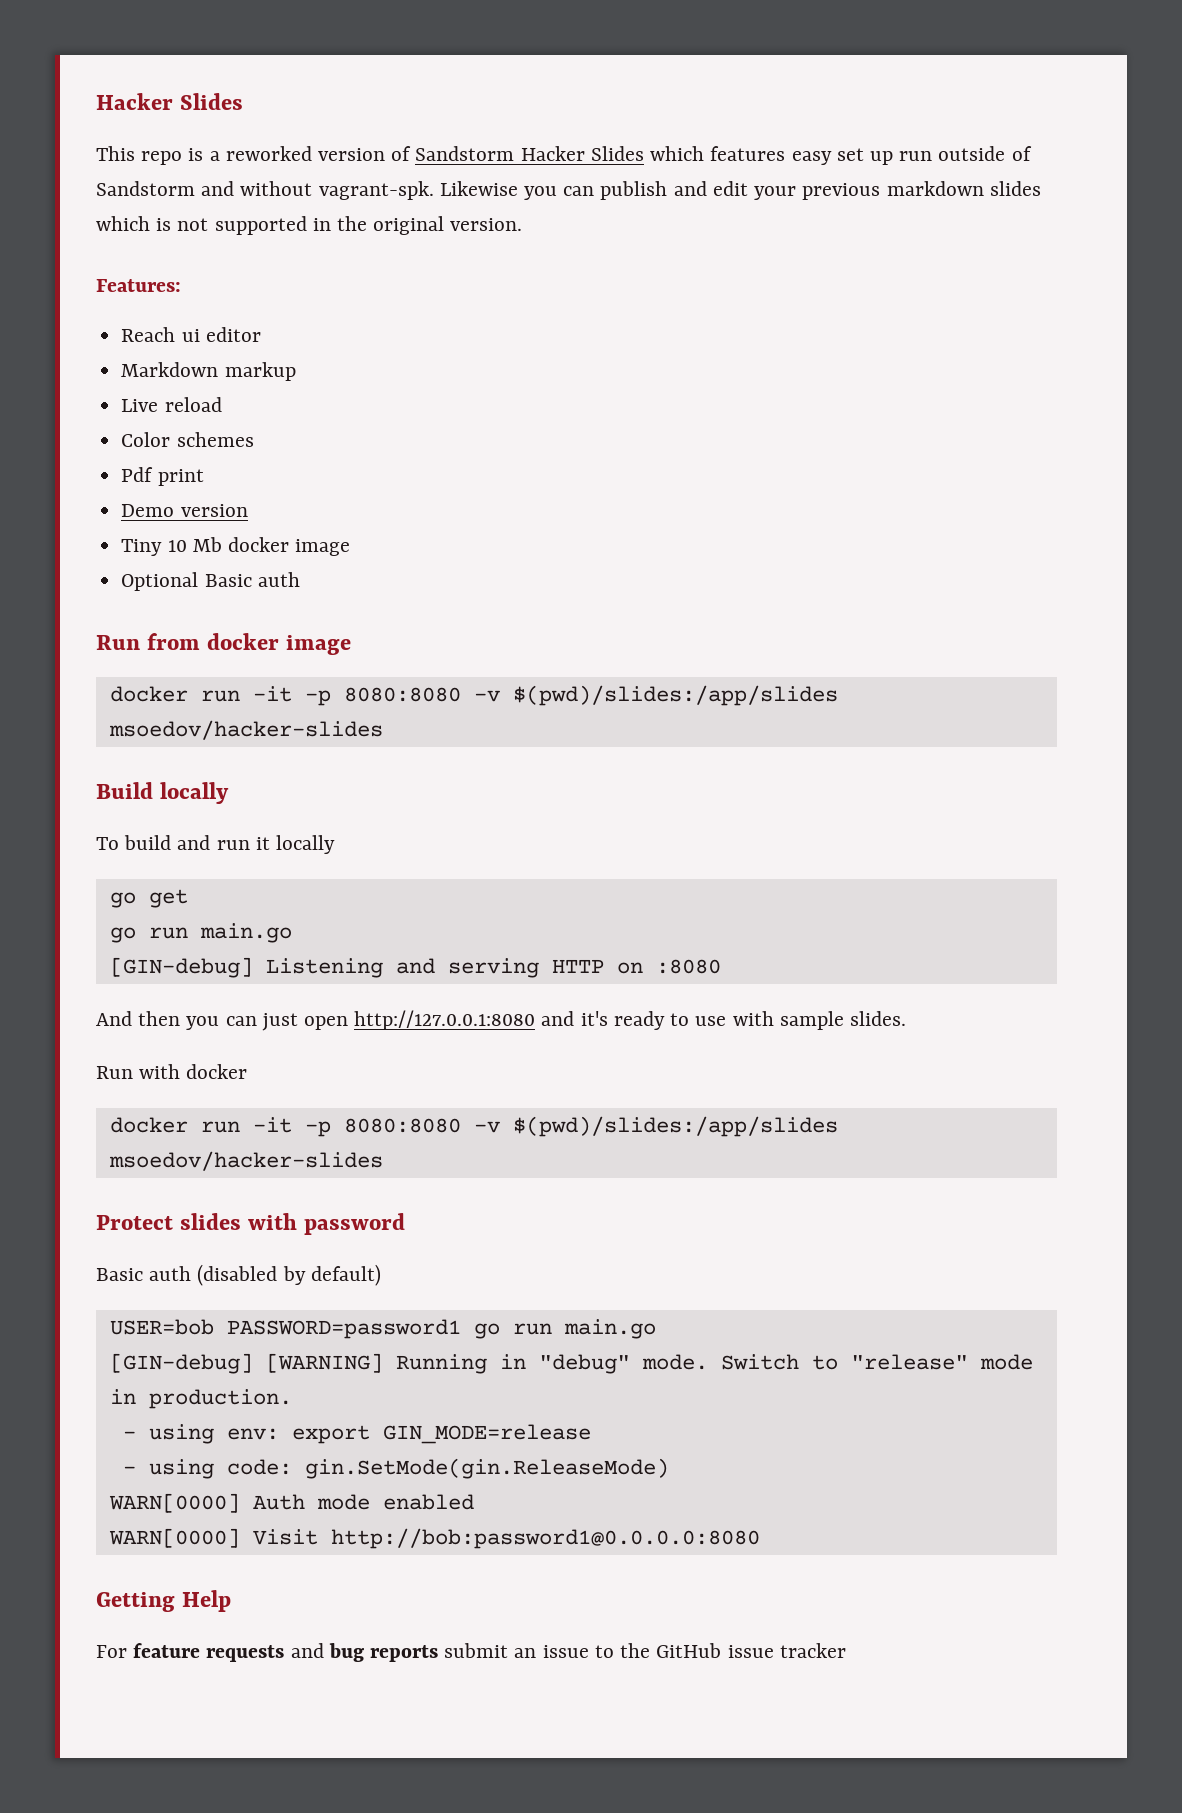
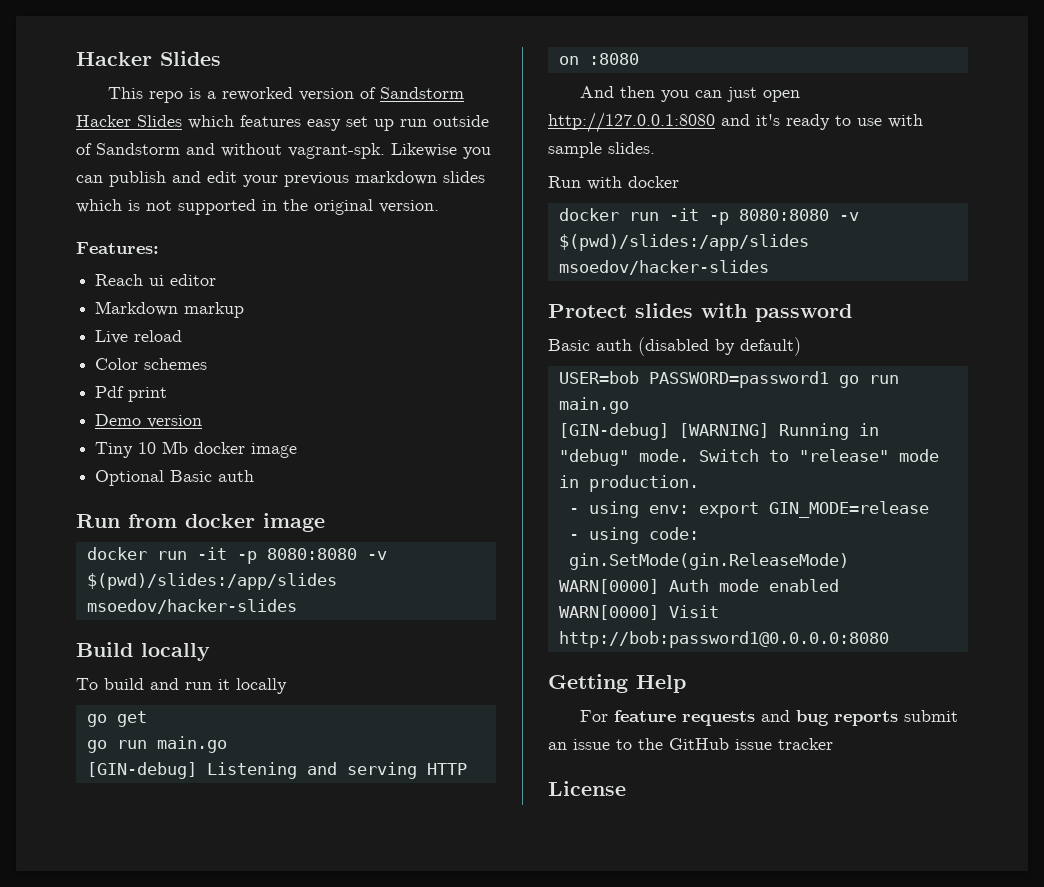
+ License

